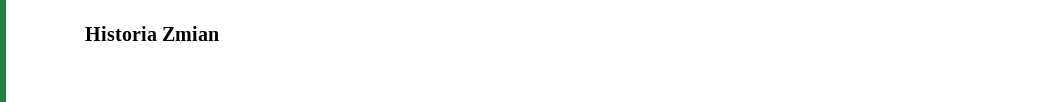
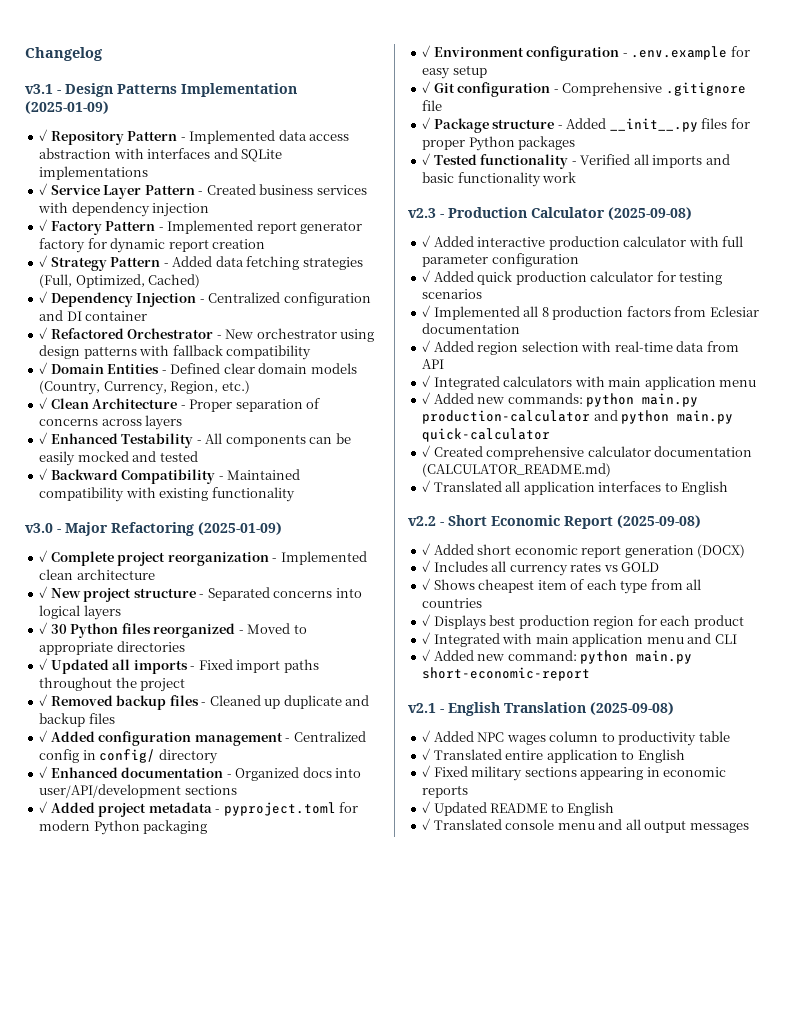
- Historia Zmian
+ Changelog
+ v3.1 - Design Patterns Implementation (2025-01-09)
+ ✓ Repository Pattern - Implemented data access abstraction with interfaces and SQLite implementations
+ ✓ Service Layer Pattern - Created business services with dependency injection
+ ✓ Factory Pattern - Implemented report generator factory for dynamic report creation
+ ✓ Strategy Pattern - Added data fetching strategies (Full, Optimized, Cached)
+ ✓ Dependency Injection - Centralized configuration and DI container
+ ✓ Refactored Orchestrator - New orchestrator using design patterns with fallback compatibility
+ ✓ Domain Entities - Defined clear domain models (Country, Currency, Region, etc.)
+ ✓ Clean Architecture - Proper separation of concerns across layers
+ ✓ Enhanced Testability - All components can be easily mocked and tested
+ ✓ Backward Compatibility - Maintained compatibility with existing functionality
+ v3.0 - Major Refactoring (2025-01-09)
+ ✓ Complete project reorganization - Implemented clean architecture
+ ✓ New project structure - Separated concerns into logical layers
+ ✓ 30 Python files reorganized - Moved to appropriate directories
+ ✓ Updated all imports - Fixed import paths throughout the project
+ ✓ Removed backup files - Cleaned up duplicate and backup files
+ ✓ Added configuration management - Centralized config in config/ directory
+ ✓ Enhanced documentation - Organized docs into user/API/development sections
+ ✓ Added project metadata - pyproject.toml for modern Python packaging
+ ✓ Environment configuration - .env.example for easy setup
+ ✓ Git configuration - Comprehensive .gitignore file
+ ✓ Package structure - Added __init__.py files for proper Python packages
+ ✓ Tested functionality - Verified all imports and basic functionality work
+ v2.3 - Production Calculator (2025-09-08)
+ ✓ Added interactive production calculator with full parameter configuration
+ ✓ Added quick production calculator for testing scenarios
+ ✓ Implemented all 8 production factors from Eclesiar documentation
+ ✓ Added region selection with real-time data from API
+ ✓ Integrated calculators with main application menu
+ ✓ Added new commands: python main.py production-calculator and python main.py quick-calculator
+ ✓ Created comprehensive calculator documentation (CALCULATOR_README.md)
+ ✓ Translated all application interfaces to English
+ v2.2 - Short Economic Report (2025-09-08)
+ ✓ Added short economic report generation (DOCX)
+ ✓ Includes all currency rates vs GOLD
+ ✓ Shows cheapest item of each type from all countries
+ ✓ Displays best production region for each product
+ ✓ Integrated with main application menu and CLI
+ ✓ Added new command: python main.py short-economic-report
+ v2.1 - English Translation (2025-09-08)
+ ✓ Added NPC wages column to productivity table
+ ✓ Translated entire application to English
+ ✓ Fixed military sections appearing in economic reports
+ ✓ Updated README to English
+ ✓ Translated console menu and all output messages

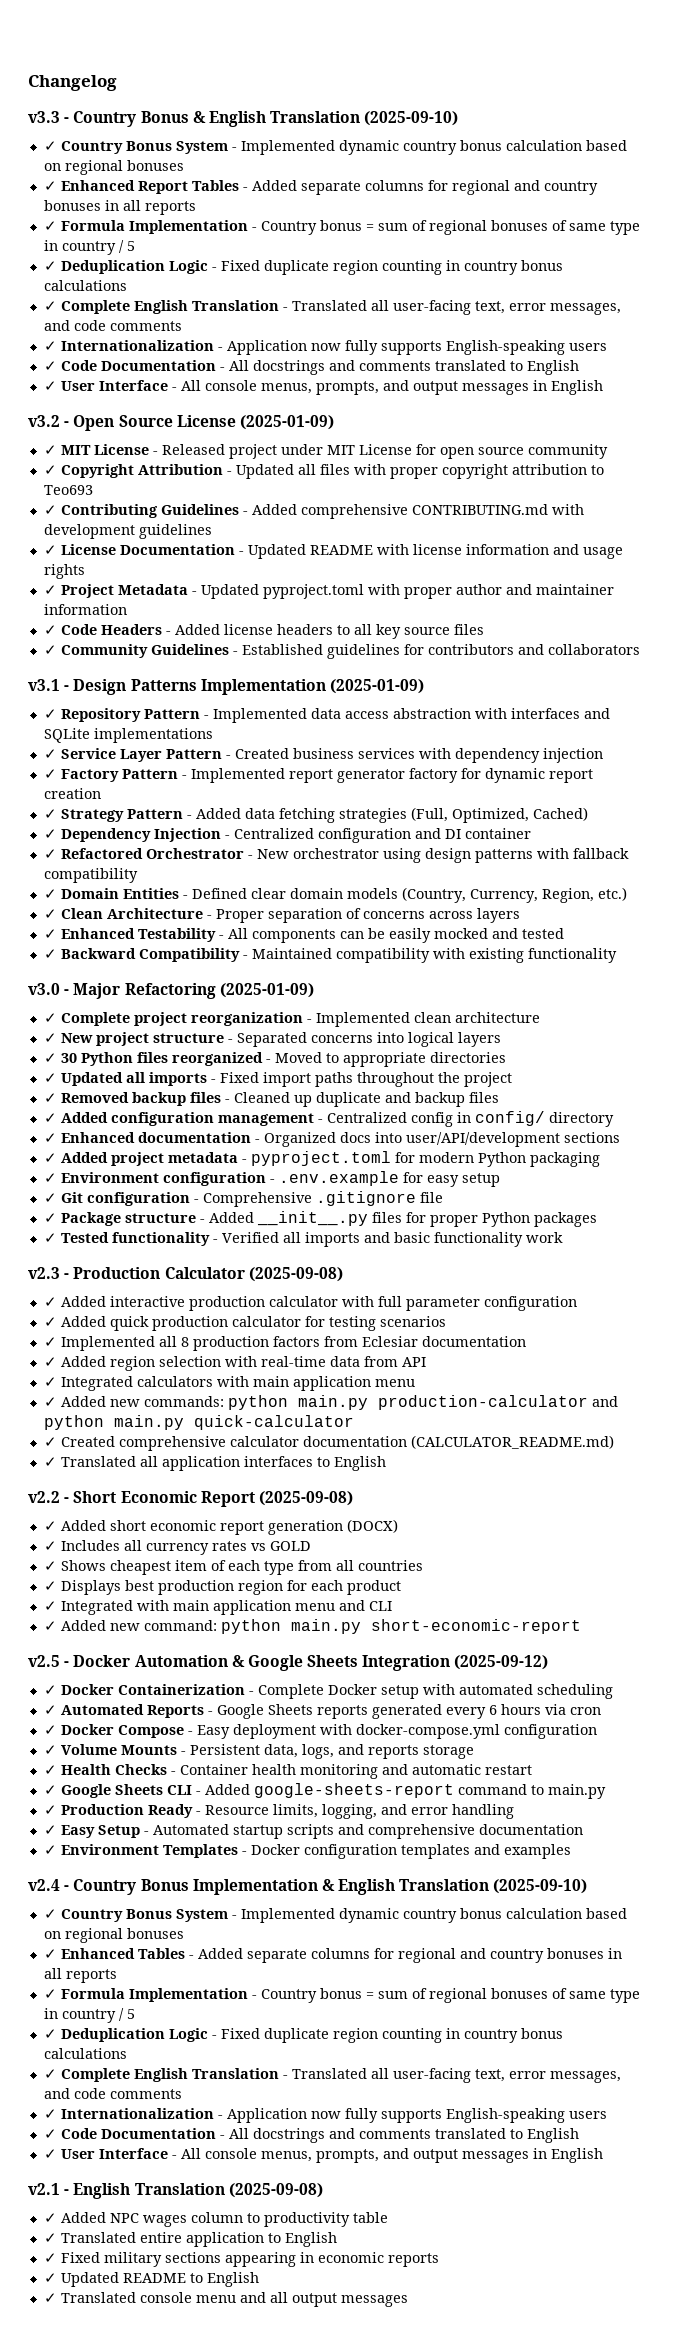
+ v3.3 - Country Bonus & English Translation (2025-09-10)
+ ✓ Country Bonus System - Implemented dynamic country bonus calculation based on regional bonuses
+ ✓ Enhanced Report Tables - Added separate columns for regional and country bonuses in all reports
+ ✓ Formula Implementation - Country bonus = sum of regional bonuses of same type in country / 5
+ ✓ Deduplication Logic - Fixed duplicate region counting in country bonus calculations
+ ✓ Complete English Translation - Translated all user-facing text, error messages, and code comments
+ ✓ Internationalization - Application now fully supports English-speaking users
+ ✓ Code Documentation - All docstrings and comments translated to English
+ ✓ User Interface - All console menus, prompts, and output messages in English
+ v3.2 - Open Source License (2025-01-09)
+ ✓ MIT License - Released project under MIT License for open source community
+ ✓ Copyright Attribution - Updated all files with proper copyright attribution to Teo693
+ ✓ Contributing Guidelines - Added comprehensive CONTRIBUTING.md with development guidelines
+ ✓ License Documentation - Updated README with license information and usage rights
+ ✓ Project Metadata - Updated pyproject.toml with proper author and maintainer information
+ ✓ Code Headers - Added license headers to all key source files
+ ✓ Community Guidelines - Established guidelines for contributors and collaborators
+ v2.5 - Docker Automation & Google Sheets Integration (2025-09-12)
+ ✓ Docker Containerization - Complete Docker setup with automated scheduling
+ ✓ Automated Reports - Google Sheets reports generated every 6 hours via cron
+ ✓ Docker Compose - Easy deployment with docker-compose.yml configuration
+ ✓ Volume Mounts - Persistent data, logs, and reports storage
+ ✓ Health Checks - Container health monitoring and automatic restart
+ ✓ Google Sheets CLI - Added google-sheets-report command to main.py
+ ✓ Production Ready - Resource limits, logging, and error handling
+ ✓ Easy Setup - Automated startup scripts and comprehensive documentation
+ ✓ Environment Templates - Docker configuration templates and examples
+ v2.4 - Country Bonus Implementation & English Translation (2025-09-10)
+ ✓ Country Bonus System - Implemented dynamic country bonus calculation based on regional bonuses
+ ✓ Enhanced Tables - Added separate columns for regional and country bonuses in all reports
+ ✓ Formula Implementation - Country bonus = sum of regional bonuses of same type in country / 5
+ ✓ Deduplication Logic - Fixed duplicate region counting in country bonus calculations
+ ✓ Complete English Translation - Translated all user-facing text, error messages, and code comments
+ ✓ Internationalization - Application now fully supports English-speaking users
+ ✓ Code Documentation - All docstrings and comments translated to English
+ ✓ User Interface - All console menus, prompts, and output messages in English

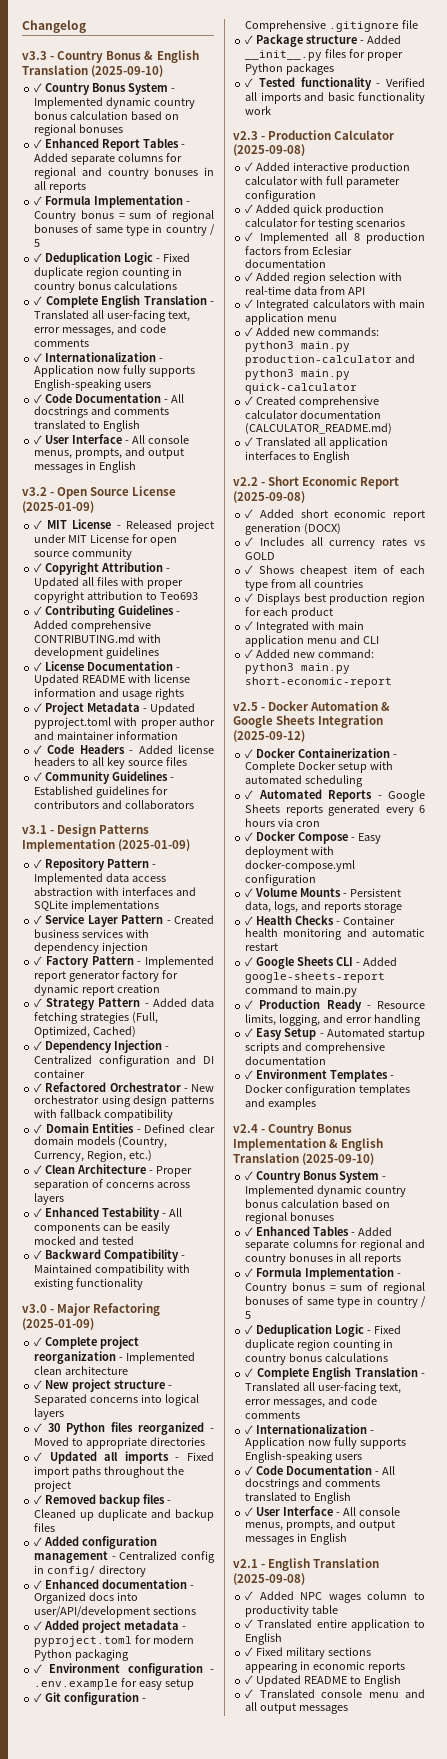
- ✓ Added new commands: python main.py production-calculator and python main.py quick-calculator
+ ✓ Added new commands: python3 main.py production-calculator and python3 main.py quick-calculator
- ✓ Added new command: python main.py short-economic-report
+ ✓ Added new command: python3 main.py short-economic-report

